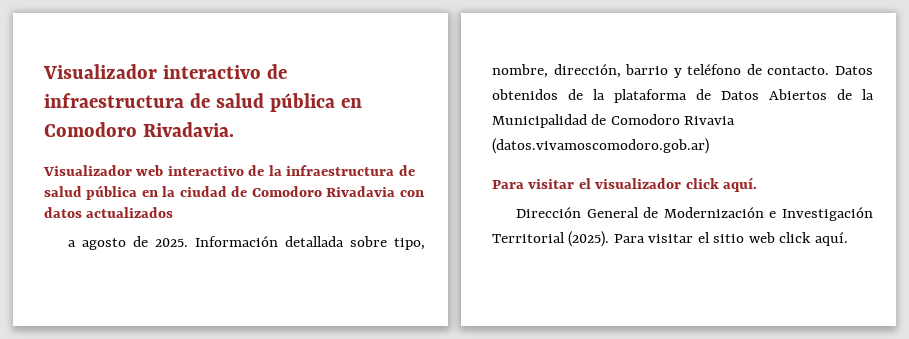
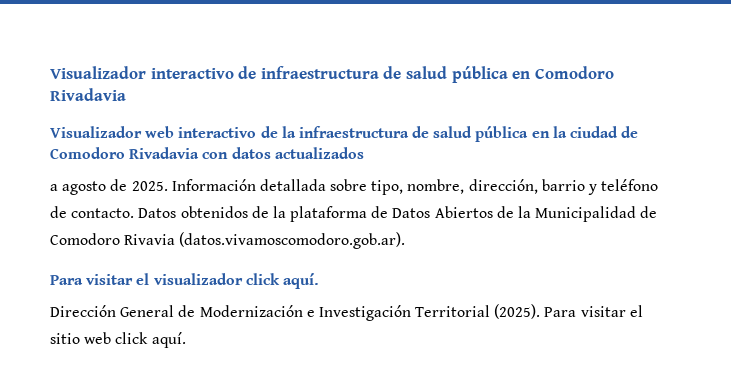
- Visualizador interactivo de infraestructura de salud pública en Comodoro Rivadavia.
+ Visualizador interactivo de infraestructura de salud pública en Comodoro Rivadavia
- Datos obtenidos de la plataforma de Datos Abiertos de la Municipalidad de Comodoro Rivavia (datos.vivamoscomodoro.gob.ar)
+ Datos obtenidos de la plataforma de Datos Abiertos de la Municipalidad de Comodoro Rivavia (datos.vivamoscomodoro.gob.ar).

